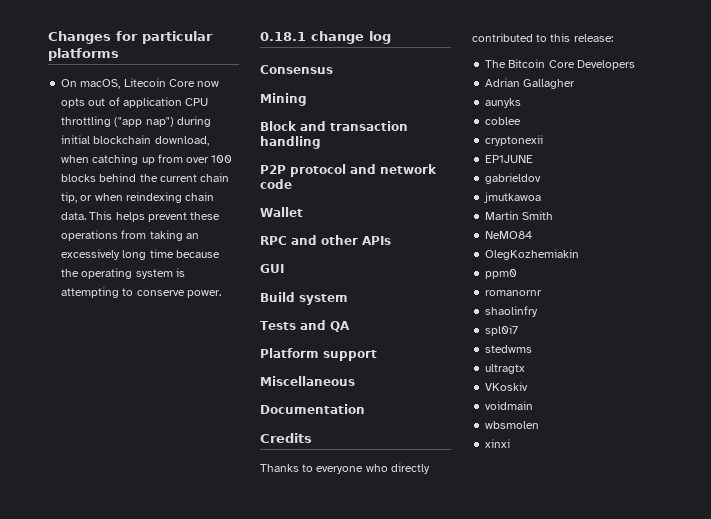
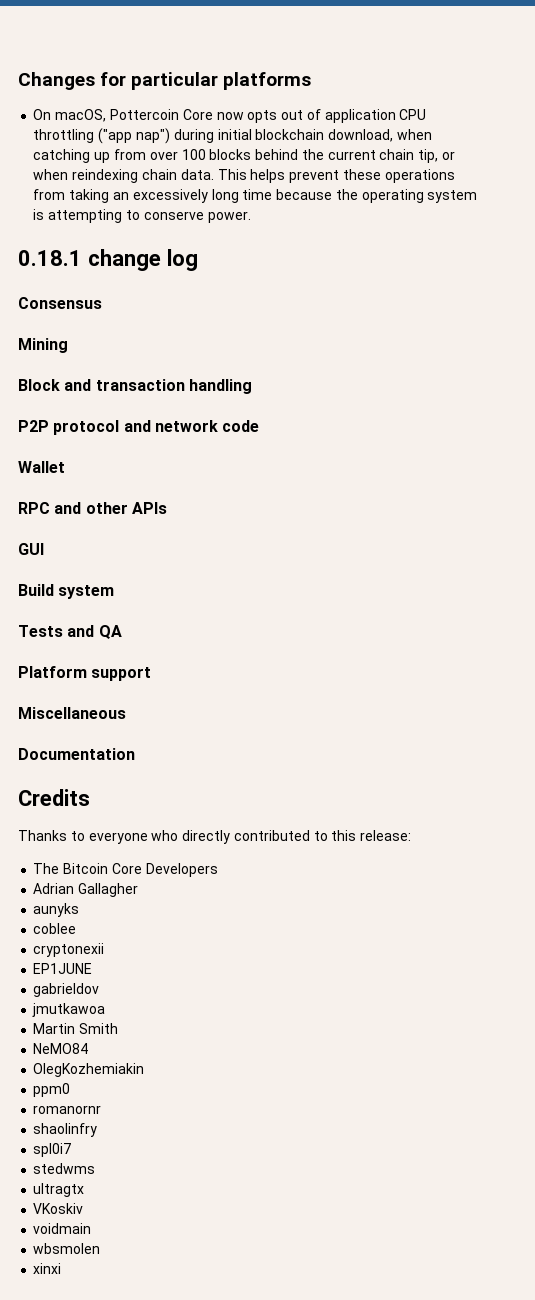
- On macOS, Litecoin Core now opts out of application CPU throttling ("app nap") during initial blockchain download, when catching up from over 100 blocks behind the current chain tip, or when reindexing chain data.
+ On macOS, Pottercoin Core now opts out of application CPU throttling ("app nap") during initial blockchain download, when catching up from over 100 blocks behind the current chain tip, or when reindexing chain data.

